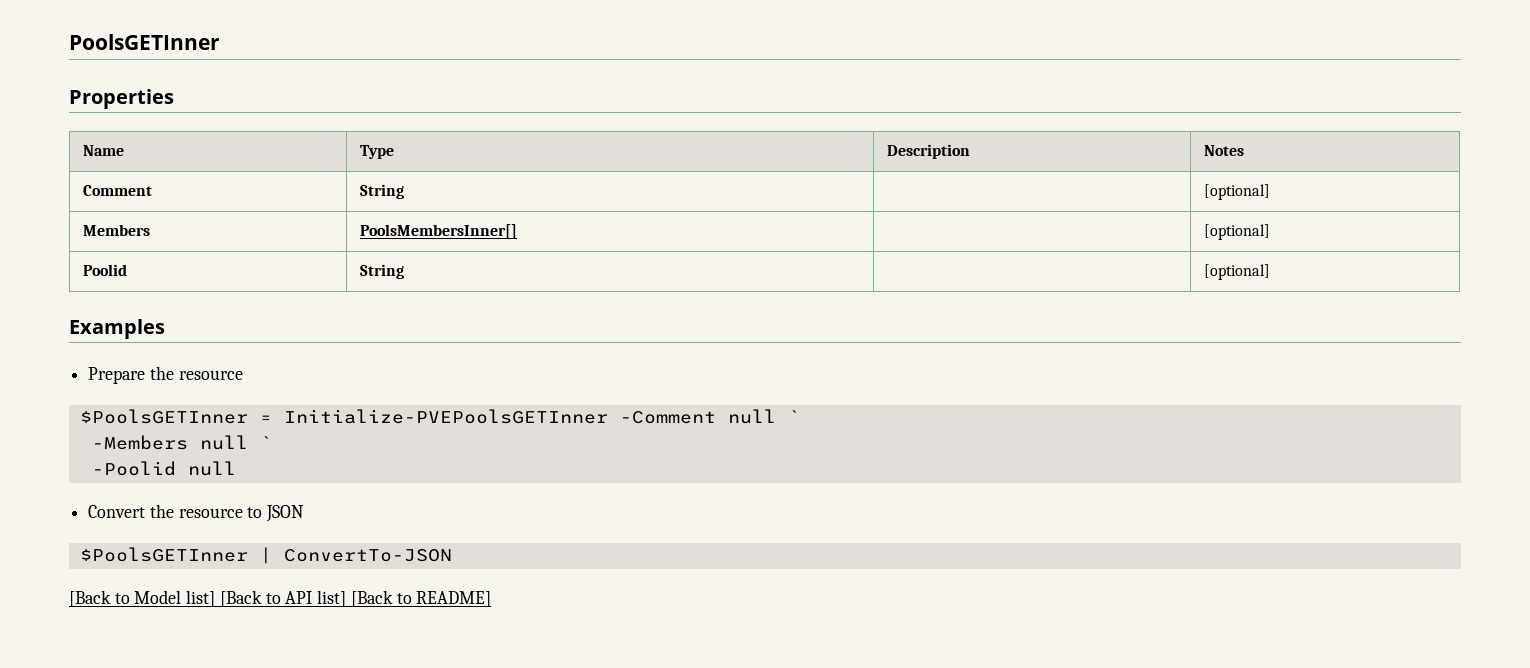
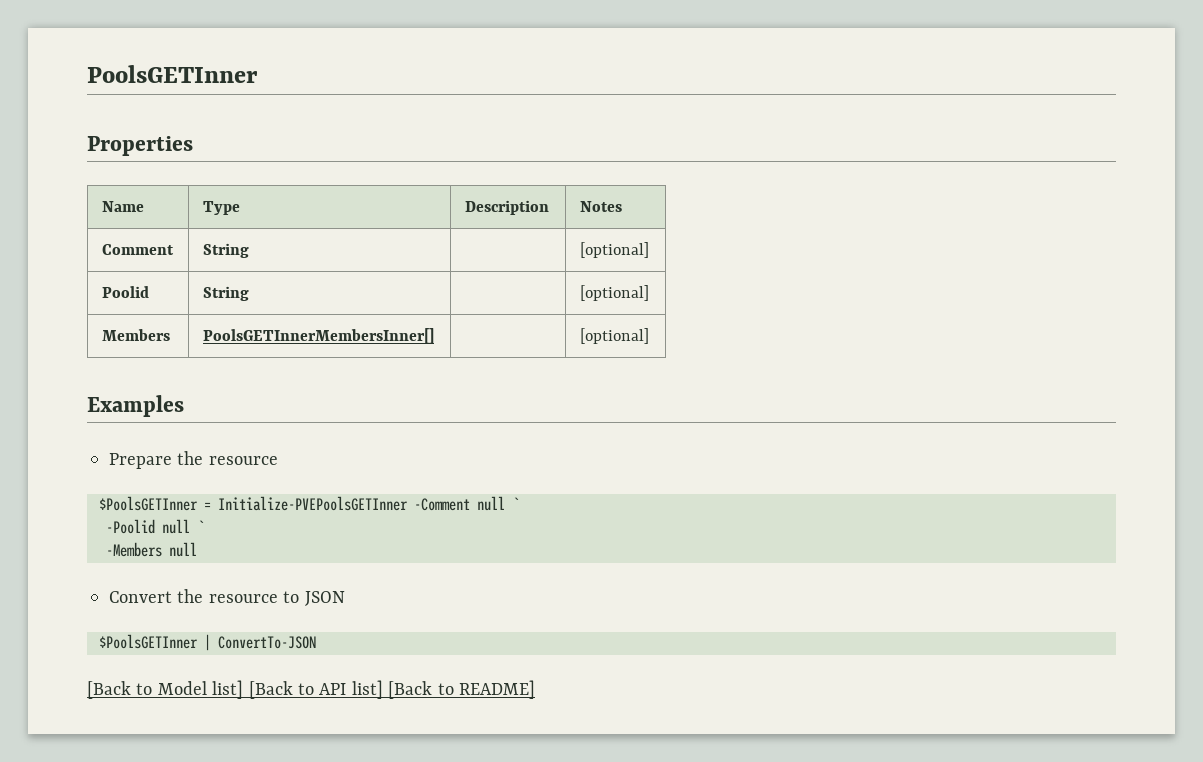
- Members | PoolsMembersInner[] | | [optional]
  Poolid | String | | [optional]
+ Members | PoolsGETInnerMembersInner[] | | [optional]
- -Members null `
- -Poolid null
+ -Poolid null `
+ -Members null

